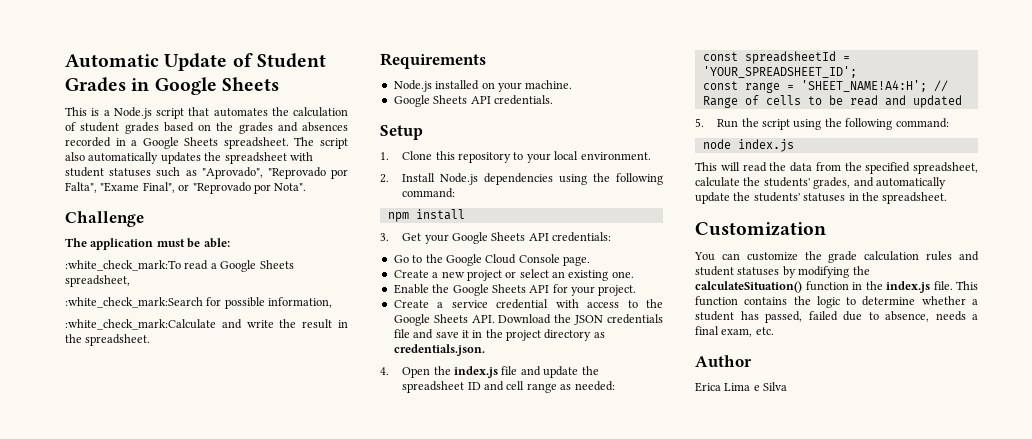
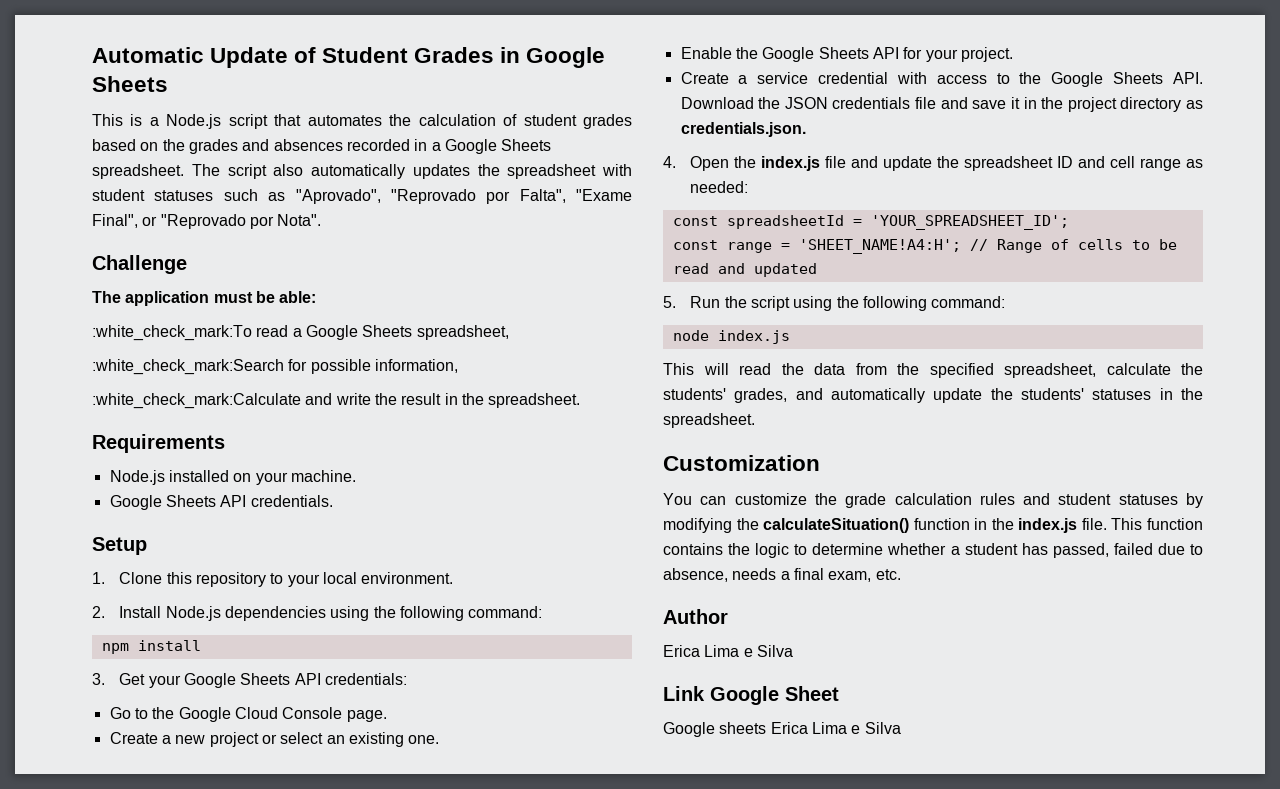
+ Link Google Sheet
+ Google sheets Erica Lima e Silva

